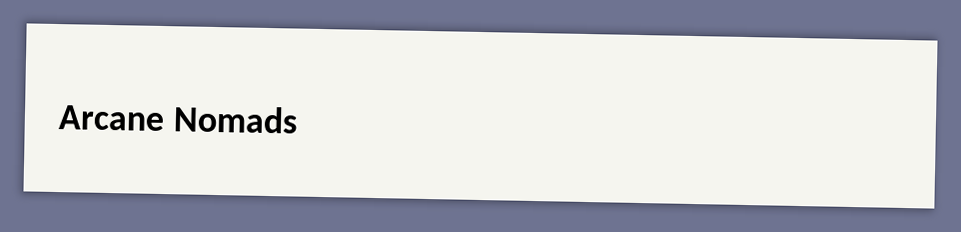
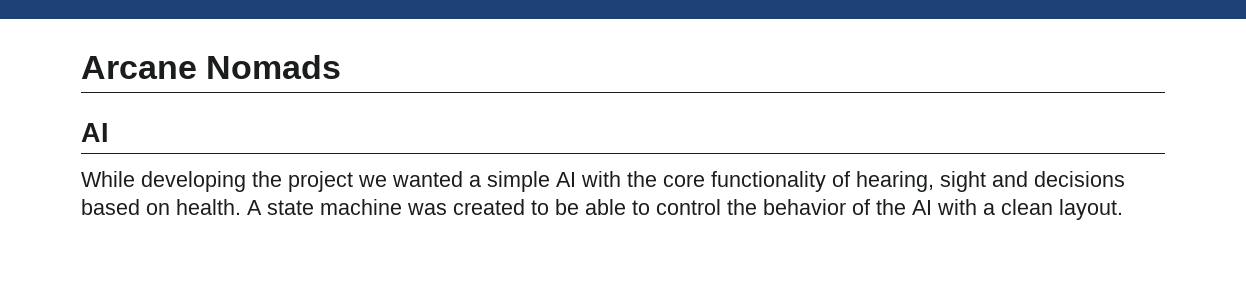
  Arcane Nomads
+ AI
+ While developing the project we wanted a simple AI with the core functionality of hearing, sight and decisions based on health. A state machine was created to be able to control the behavior of the AI with a clean layout.

